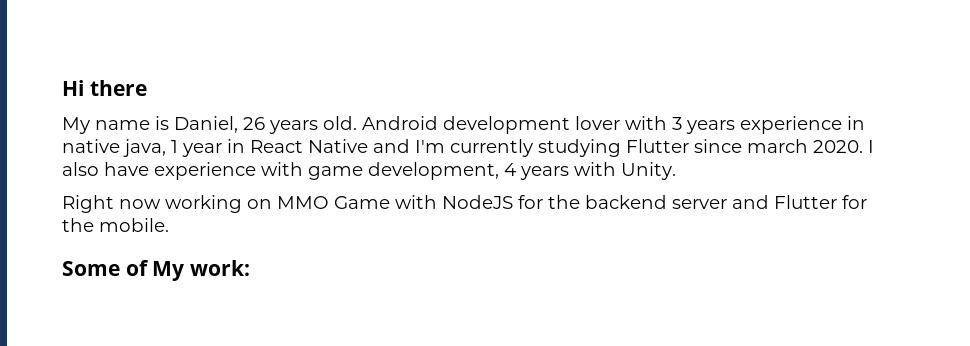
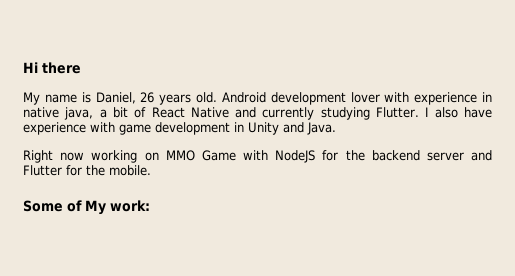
- Android development lover with 3 years experience in native java, 1 year in React Native and I'm currently studying Flutter since march 2020.
+ Android development lover with experience in native java, a bit of React Native and currently studying Flutter.
- I also have experience with game development, 4 years with Unity.
+ I also have experience with game development in Unity and Java.

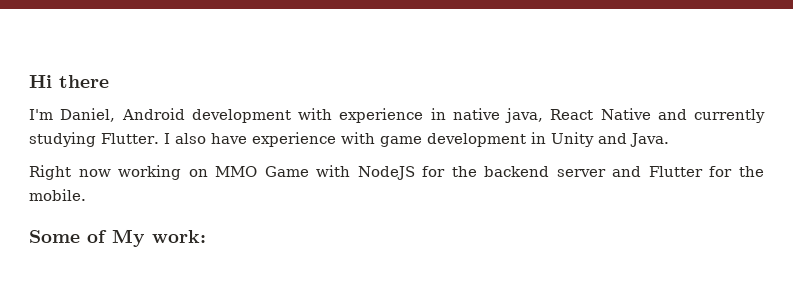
- My name is Daniel, 26 years old. Android development lover with experience in native java, a bit of React Native and currently studying Flutter.
+ I'm Daniel, Android development with experience in native java, React Native and currently studying Flutter.

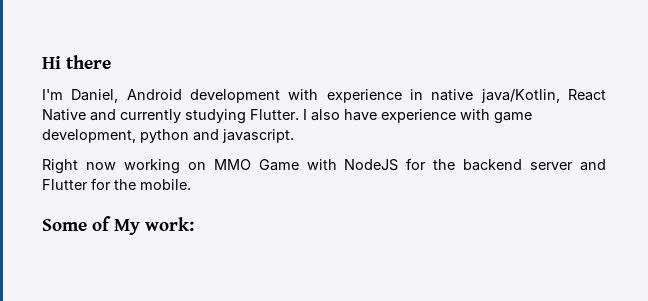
- I'm Daniel, Android development with experience in native java, React Native and currently studying Flutter.
+ I'm Daniel, Android development with experience in native java/Kotlin, React Native and currently studying Flutter.
- I also have experience with game development in Unity and Java.
+ I also have experience with game development, python and javascript.

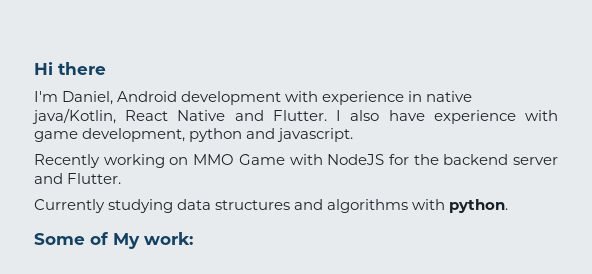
- I'm Daniel, Android development with experience in native java/Kotlin, React Native and currently studying Flutter.
+ I'm Daniel, Android development with experience in native java/Kotlin, React Native and Flutter.
- Right now working on MMO Game with NodeJS for the backend server and Flutter for the mobile.
+ Recently working on MMO Game with NodeJS for the backend server and Flutter.
+ Currently studying data structures and algorithms with python.

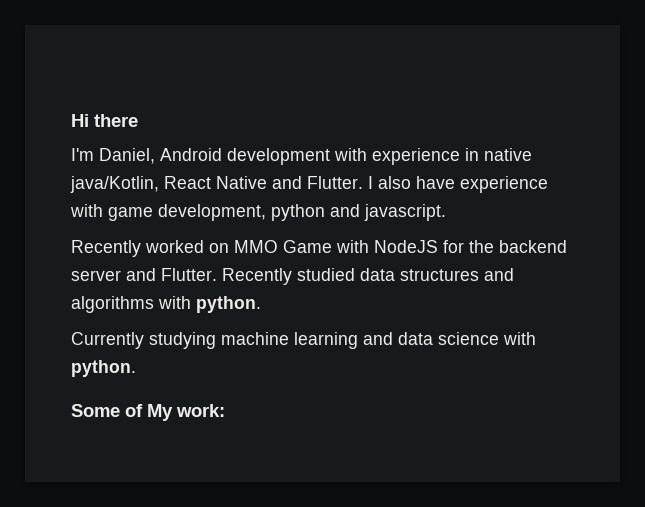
- Recently working on MMO Game with NodeJS for the backend server and Flutter.
- Currently studying data structures and algorithms with python.
+ Recently worked on MMO Game with NodeJS for the backend server and Flutter. Recently studied data structures and algorithms with python.
+ Currently studying machine learning and data science with python.

